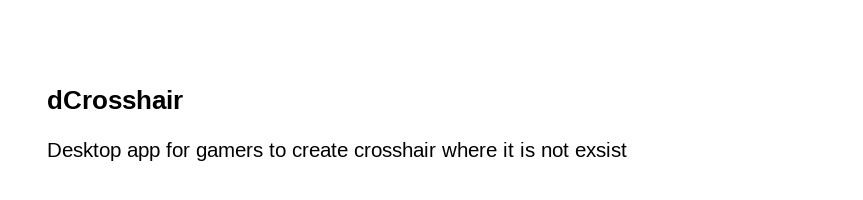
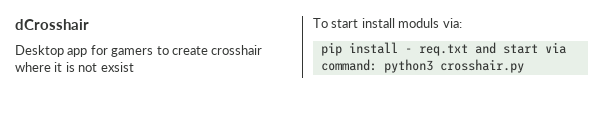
+ To start install moduls via:
+ pip install - req.txt and start via command: python3 crosshair.py

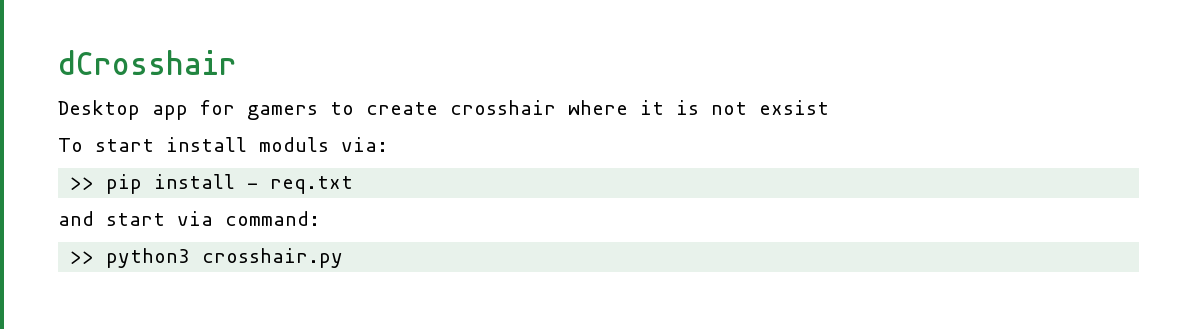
- pip install - req.txt and start via command: python3 crosshair.py
+ >> pip install - req.txt
+ and start via command:
+ >> python3 crosshair.py

